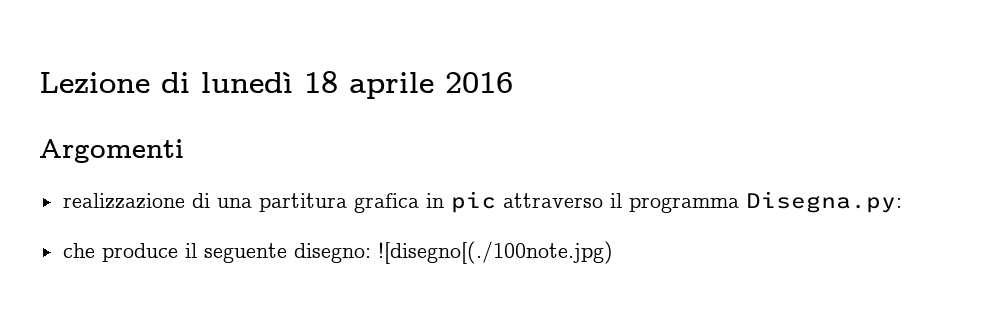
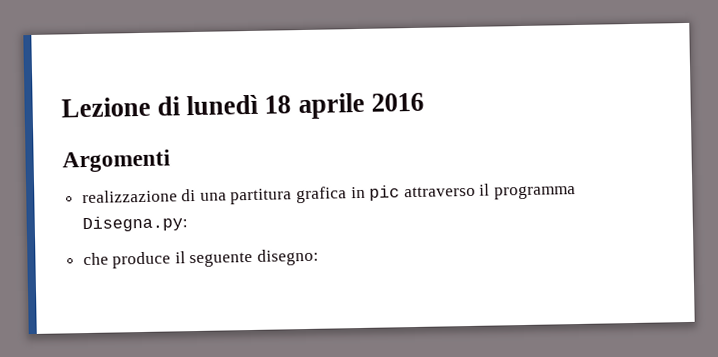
- che produce il seguente disegno: ![disegno[(./100note.jpg)
+ che produce il seguente disegno:

